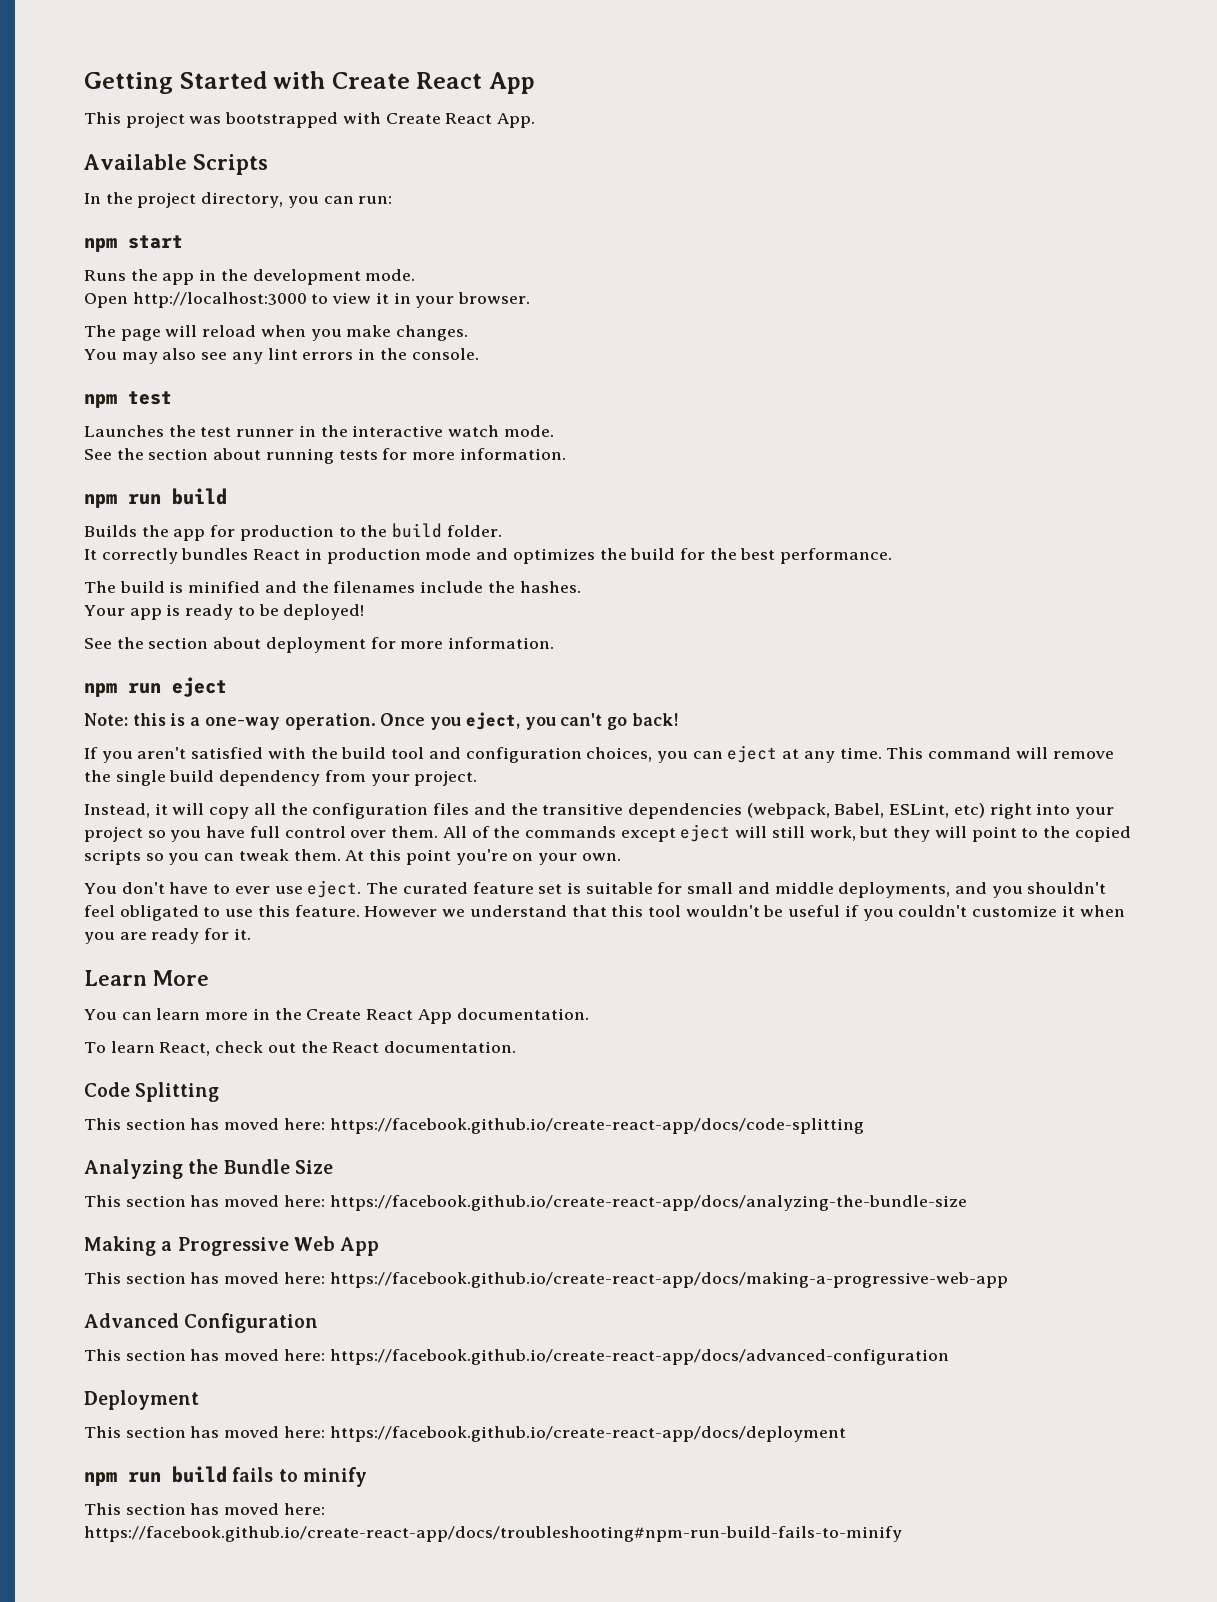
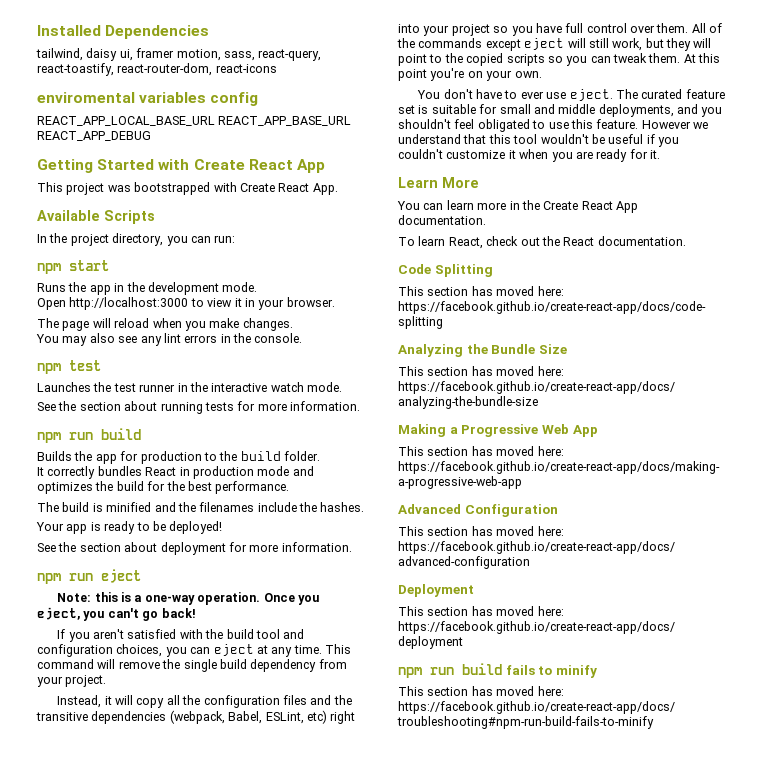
+ Installed Dependencies
+ tailwind, daisy ui, framer motion, sass, react-query, react-toastify, react-router-dom, react-icons
+ enviromental variables config
+ REACT_APP_LOCAL_BASE_URL REACT_APP_BASE_URL REACT_APP_DEBUG

